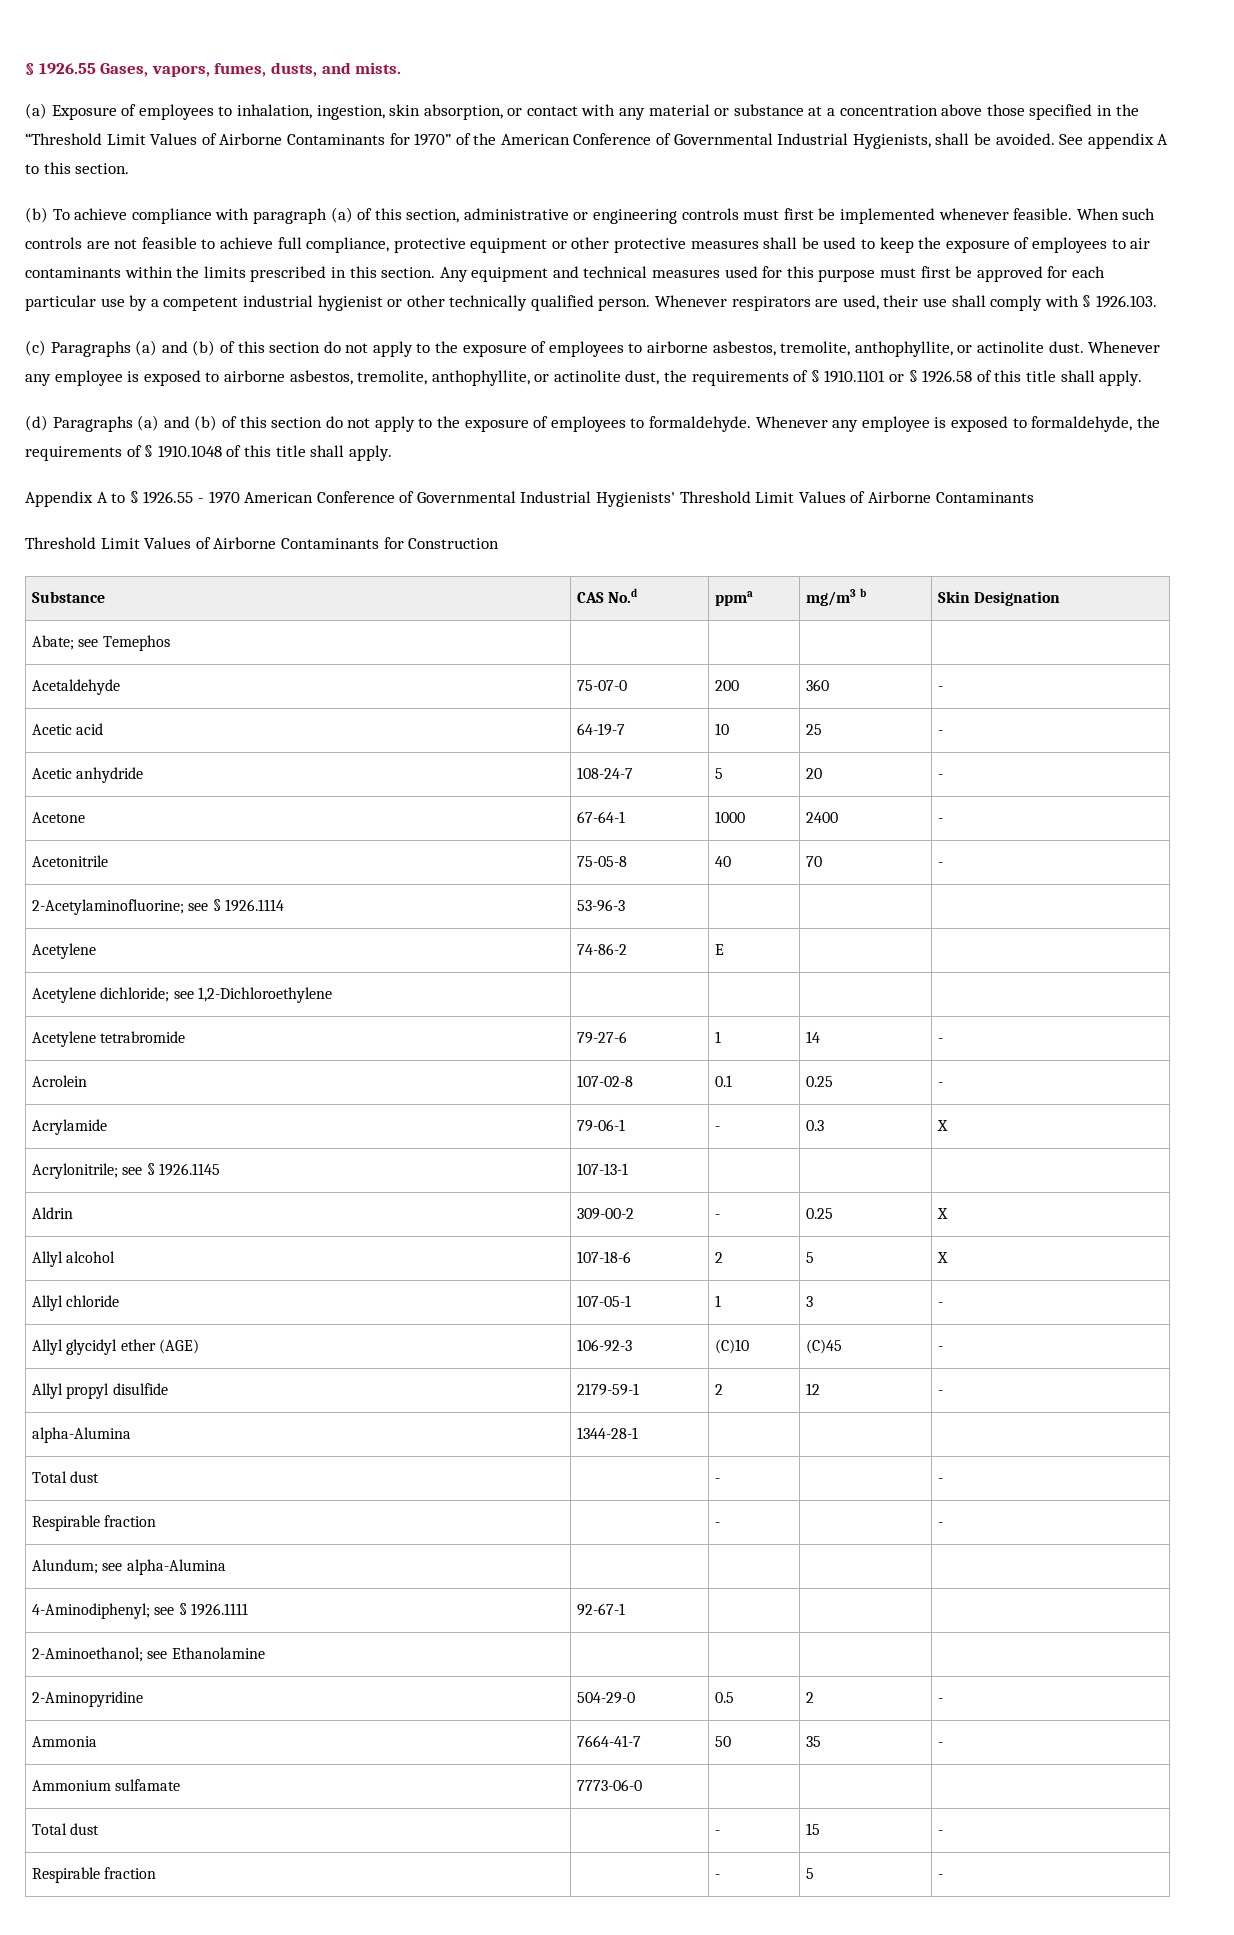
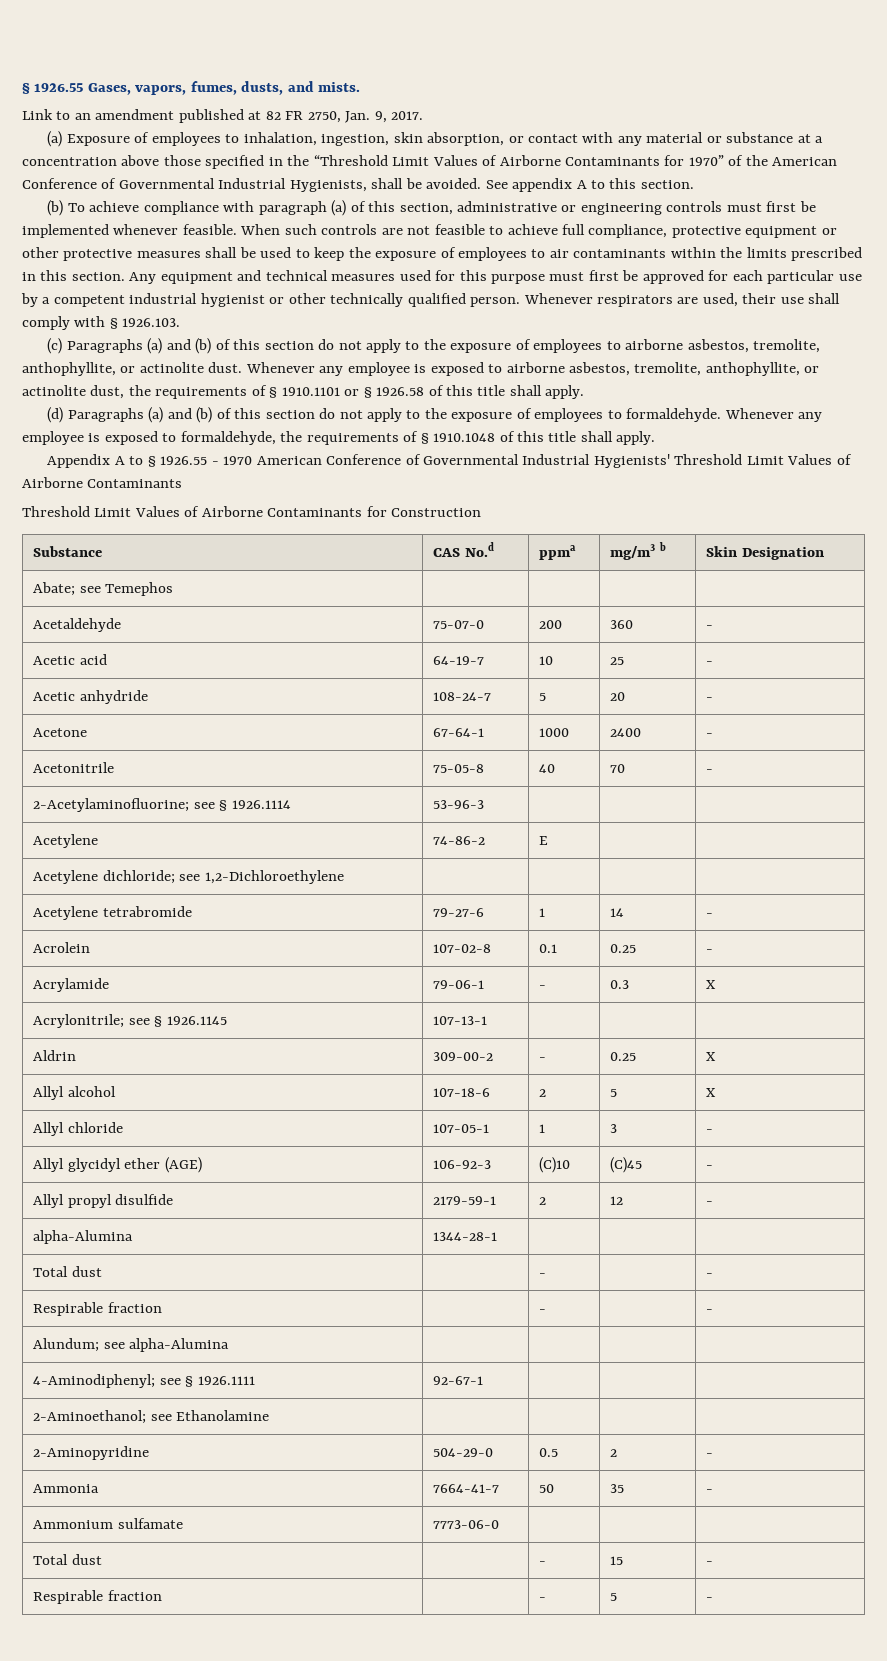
+ Link to an amendment published at 82 FR 2750, Jan. 9, 2017.

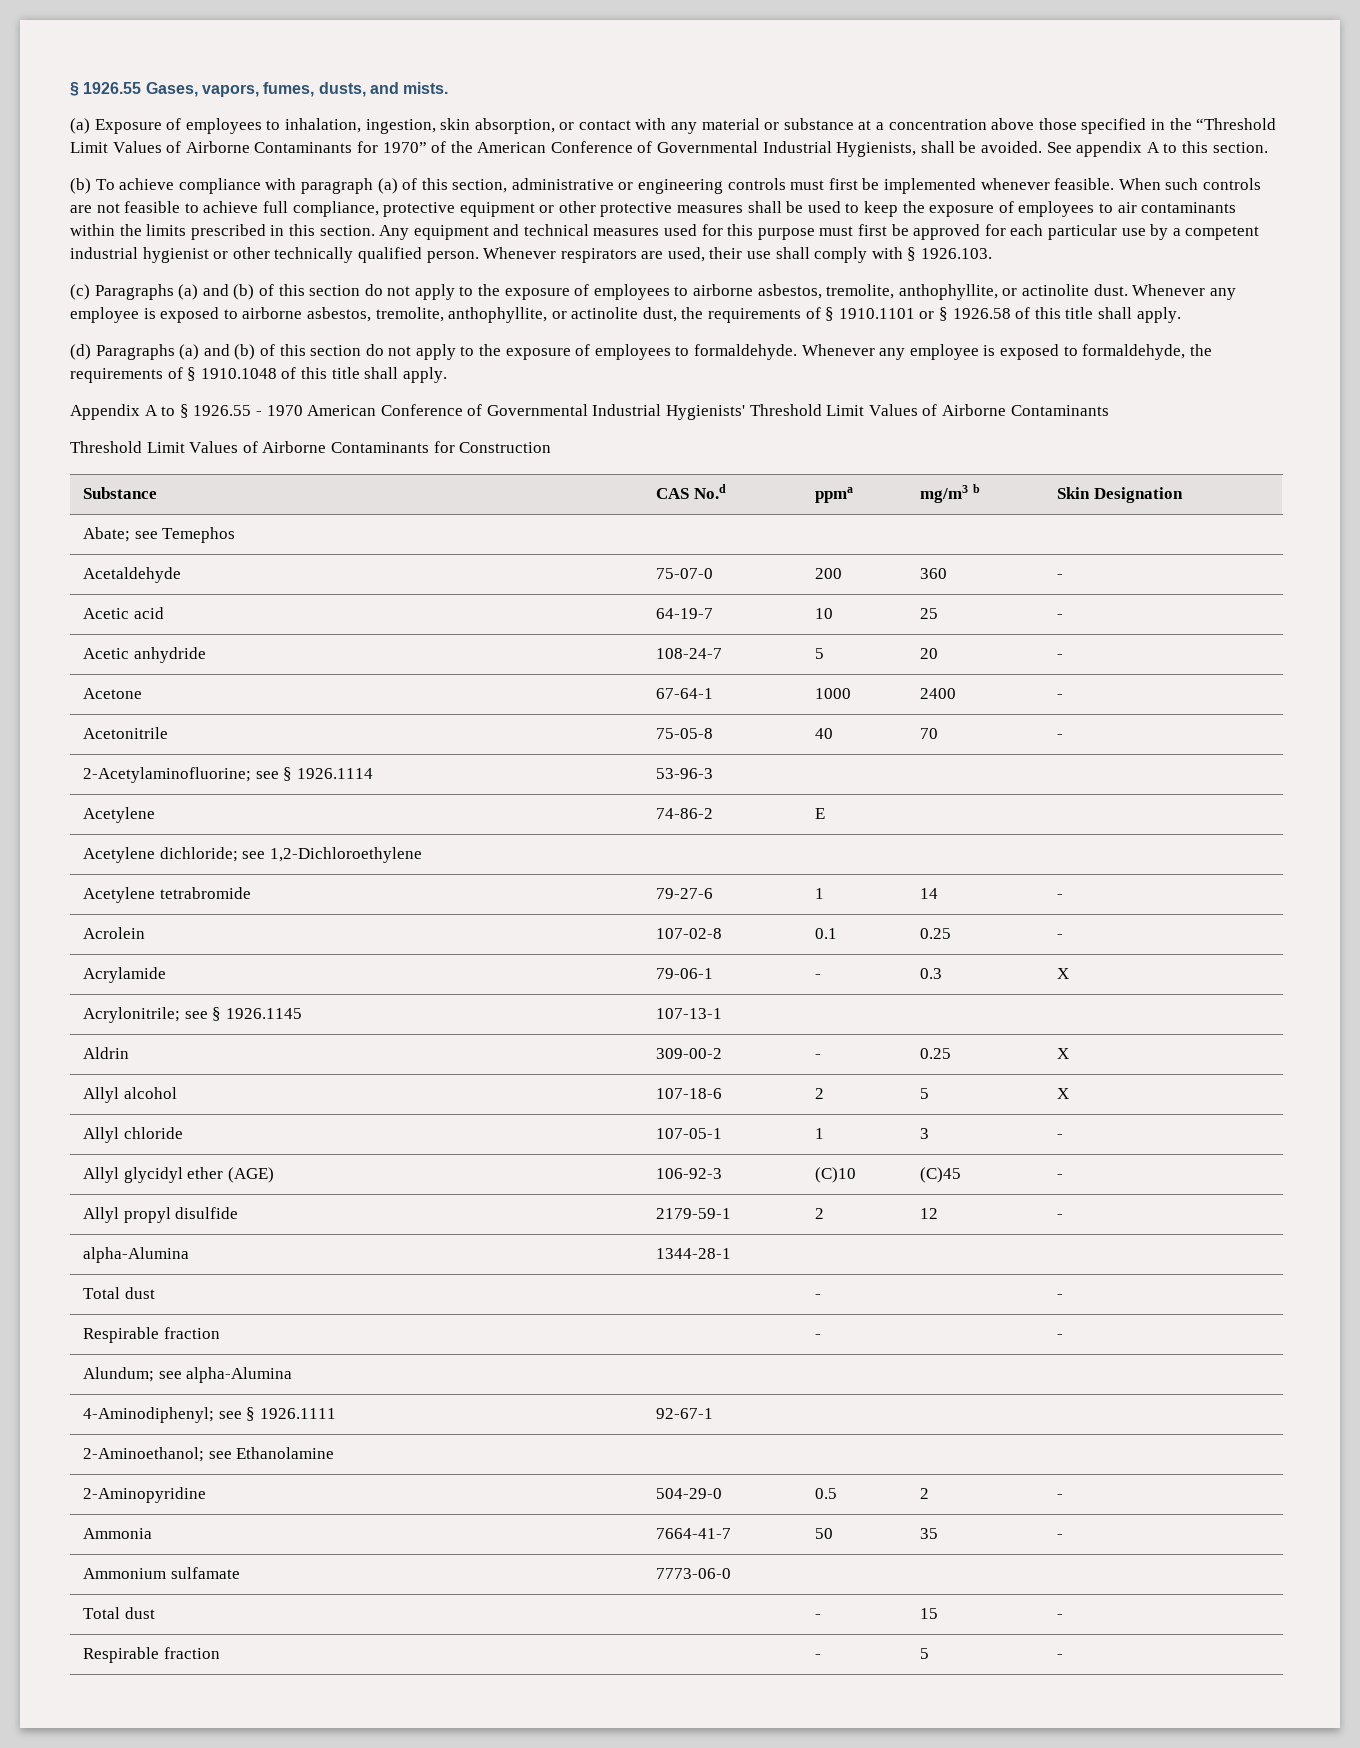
- Link to an amendment published at 82 FR 2750, Jan. 9, 2017.

